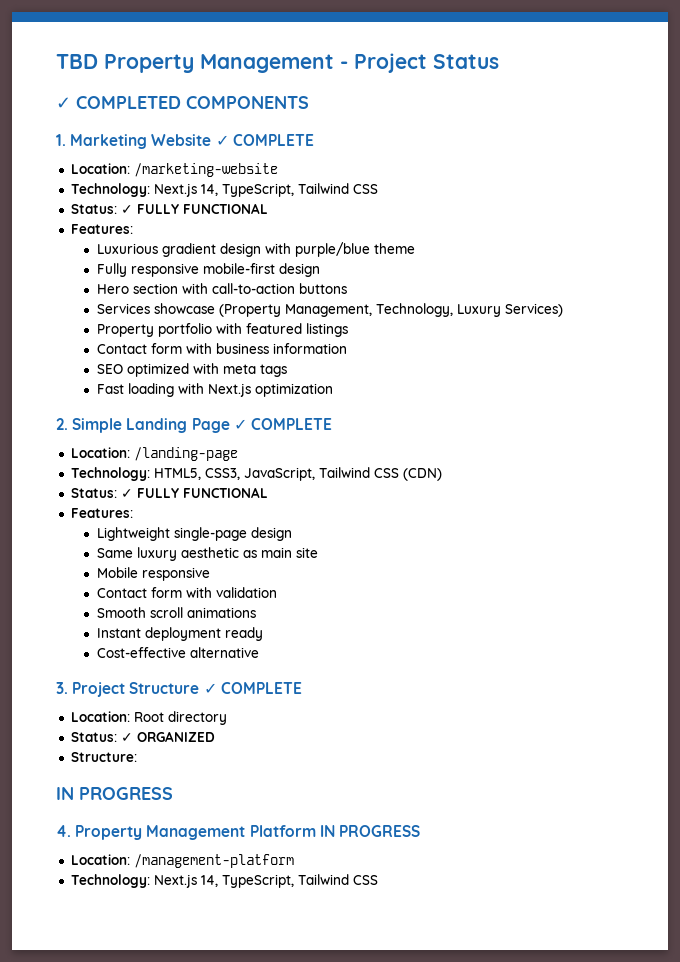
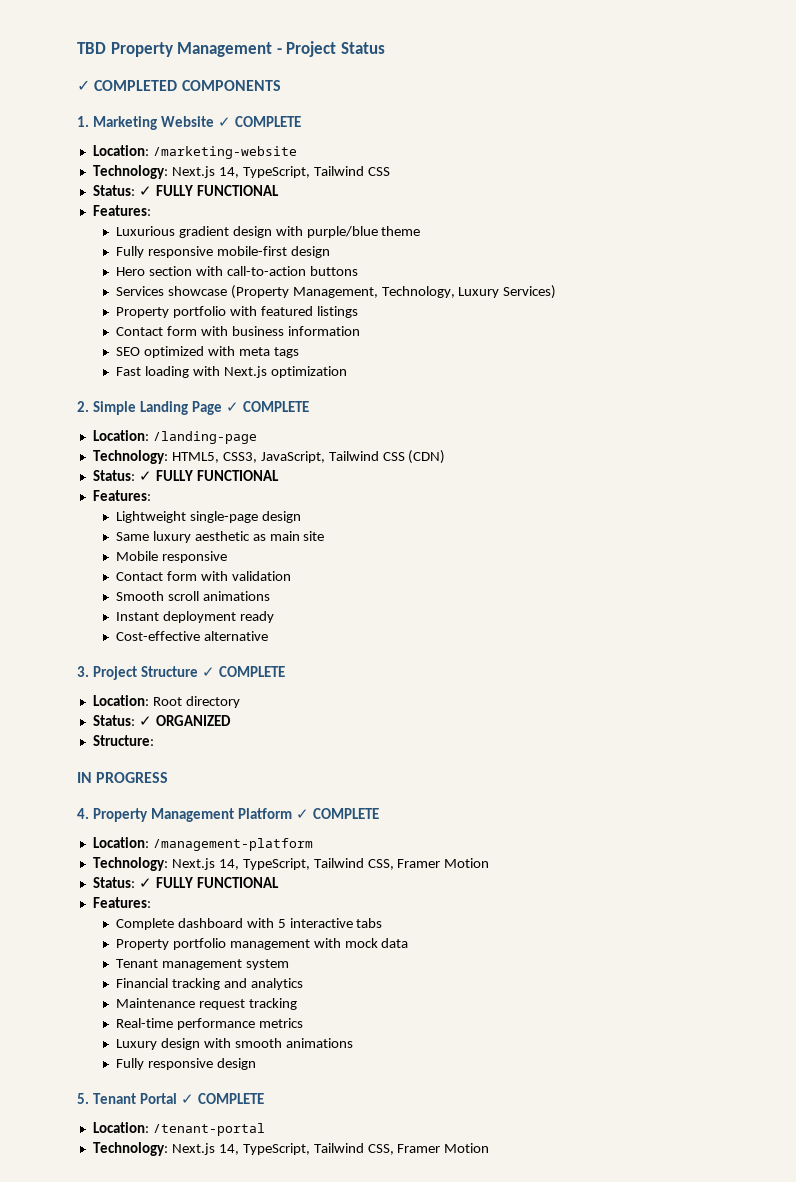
- 4. Property Management Platform IN PROGRESS
+ 4. Property Management Platform ✓ COMPLETE
  Location: /management-platform
- Technology: Next.js 14, TypeScript, Tailwind CSS
+ Technology: Next.js 14, TypeScript, Tailwind CSS, Framer Motion
+ Status: ✓ FULLY FUNCTIONAL
+ Features:
+ Complete dashboard with 5 interactive tabs
+ Property portfolio management with mock data
+ Tenant management system
+ Financial tracking and analytics
+ Maintenance request tracking
+ Real-time performance metrics
+ Luxury design with smooth animations
+ Fully responsive design
+ 5. Tenant Portal ✓ COMPLETE
+ Location: /tenant-portal
+ Technology: Next.js 14, TypeScript, Tailwind CSS, Framer Motion

